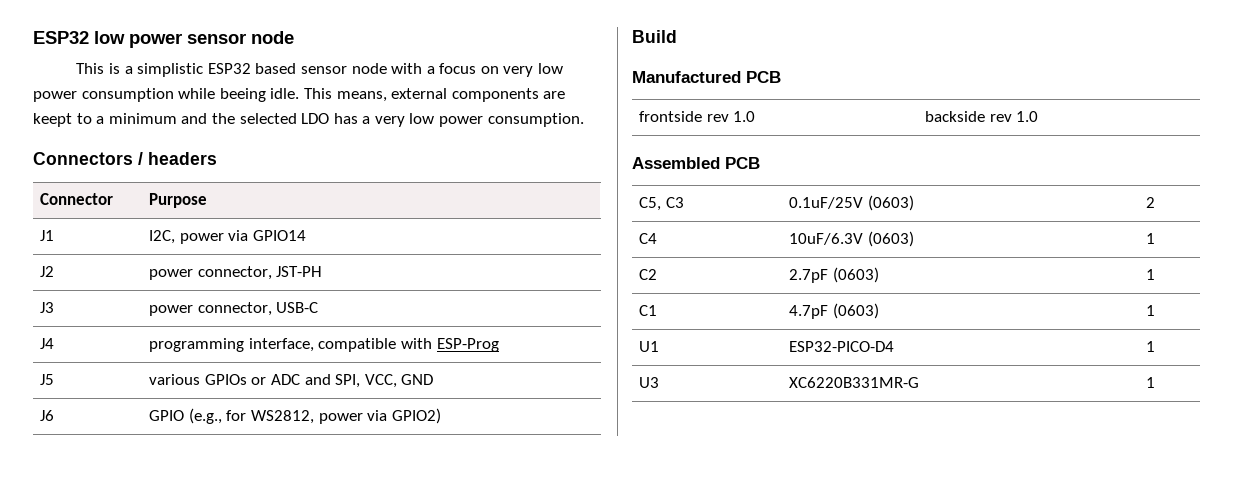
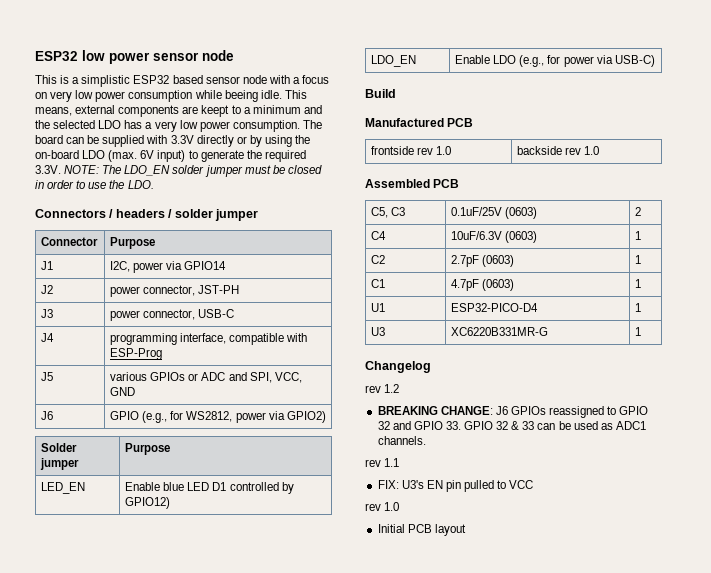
+ The board can be supplied with 3.3V directly or by using the on-board LDO (max. 6V input) to generate the required 3.3V. NOTE: The LDO_EN solder jumper must be closed in order to use the LDO.
- Connectors / headers
+ Connectors / headers / solder jumper
+ Solder jumper | Purpose
+ LED_EN | Enable blue LED D1 controlled by GPIO12)
+ LDO_EN | Enable LDO (e.g., for power via USB-C)
+ Changelog
+ rev 1.2
+ BREAKING CHANGE: J6 GPIOs reassigned to GPIO 32 and GPIO 33. GPIO 32 & 33 can be used as ADC1 channels.
+ rev 1.1
+ FIX: U3's EN pin pulled to VCC
+ rev 1.0
+ Initial PCB layout

